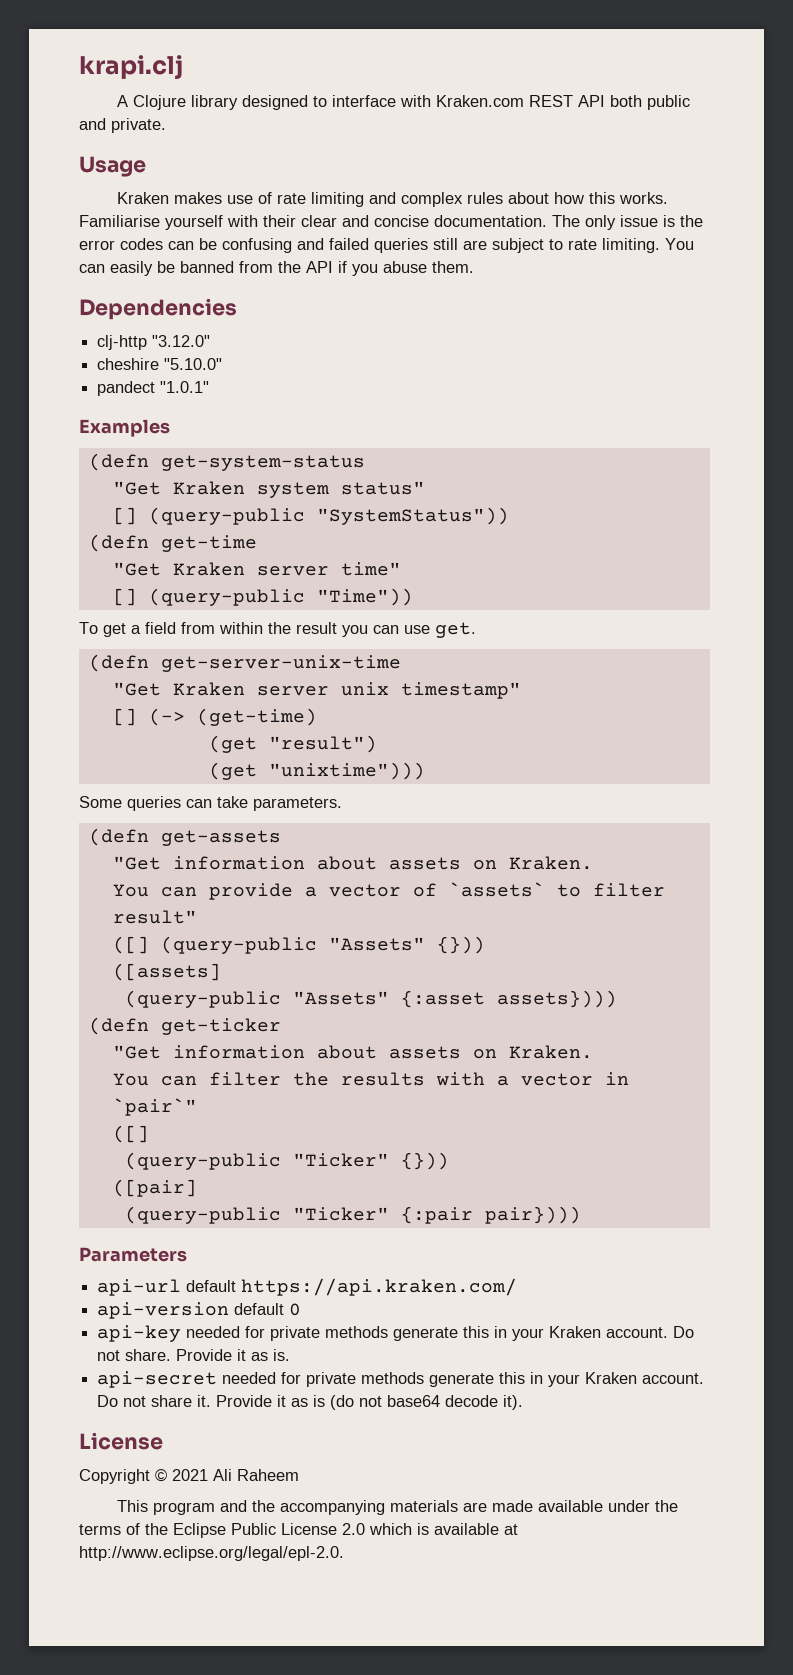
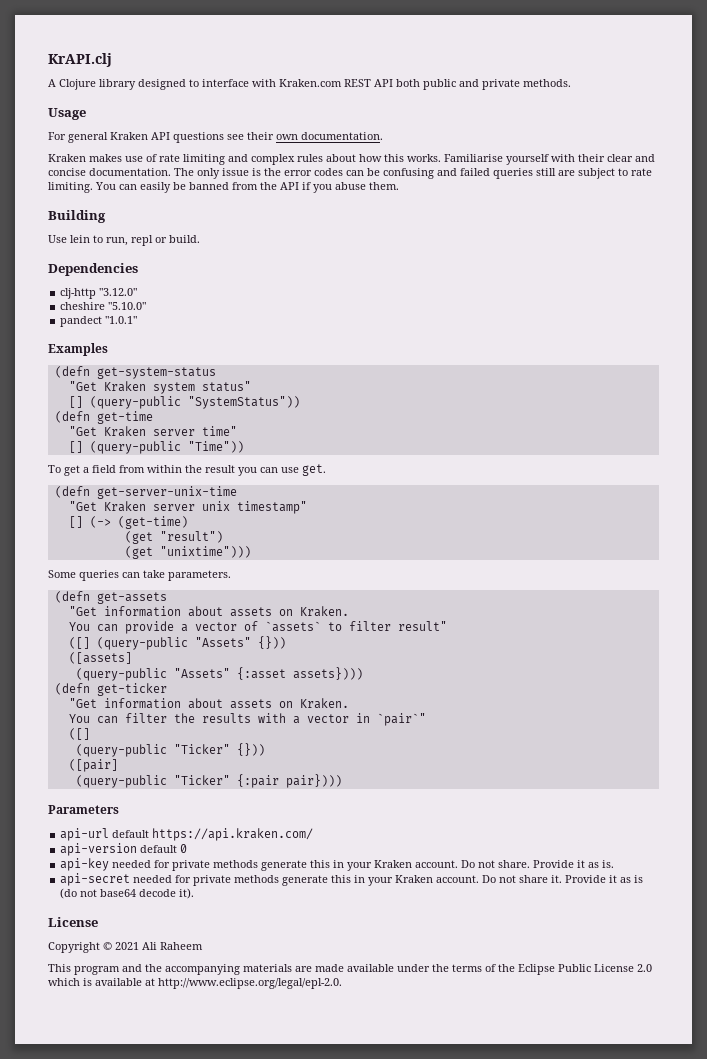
- krapi.clj
+ KrAPI.clj
- A Clojure library designed to interface with Kraken.com REST API both public and private.
+ A Clojure library designed to interface with Kraken.com REST API both public and private methods.
+ For general Kraken API questions see their own documentation.
+ Building
+ Use lein to run, repl or build.

